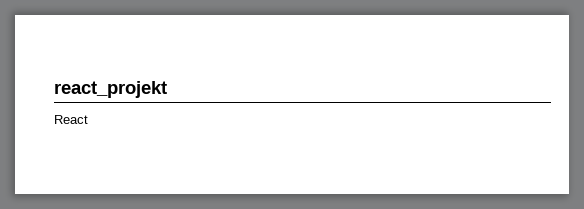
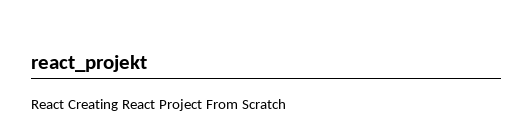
- React
+ React Creating React Project From Scratch

